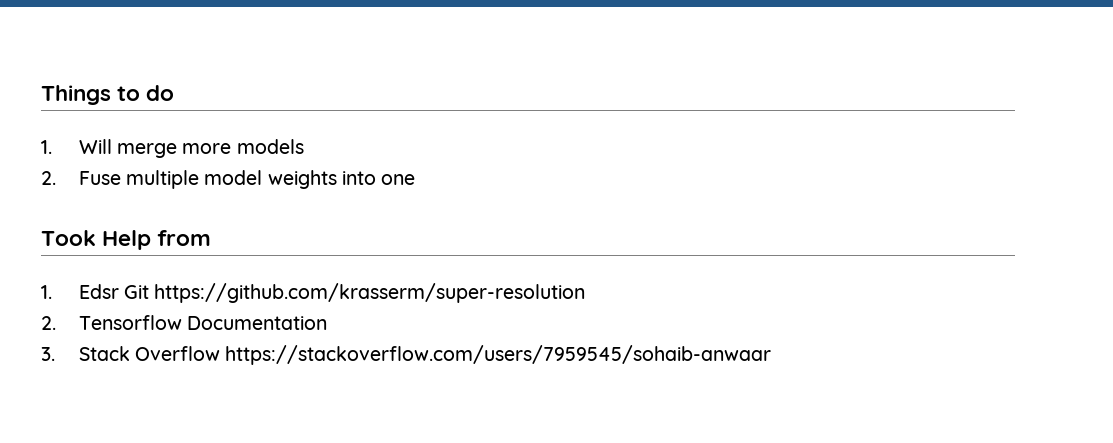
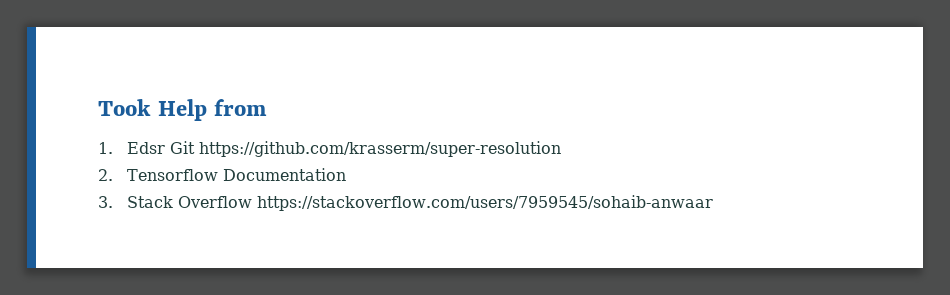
- Things to do
- 1. Will merge more models
- 2. Fuse multiple model weights into one

